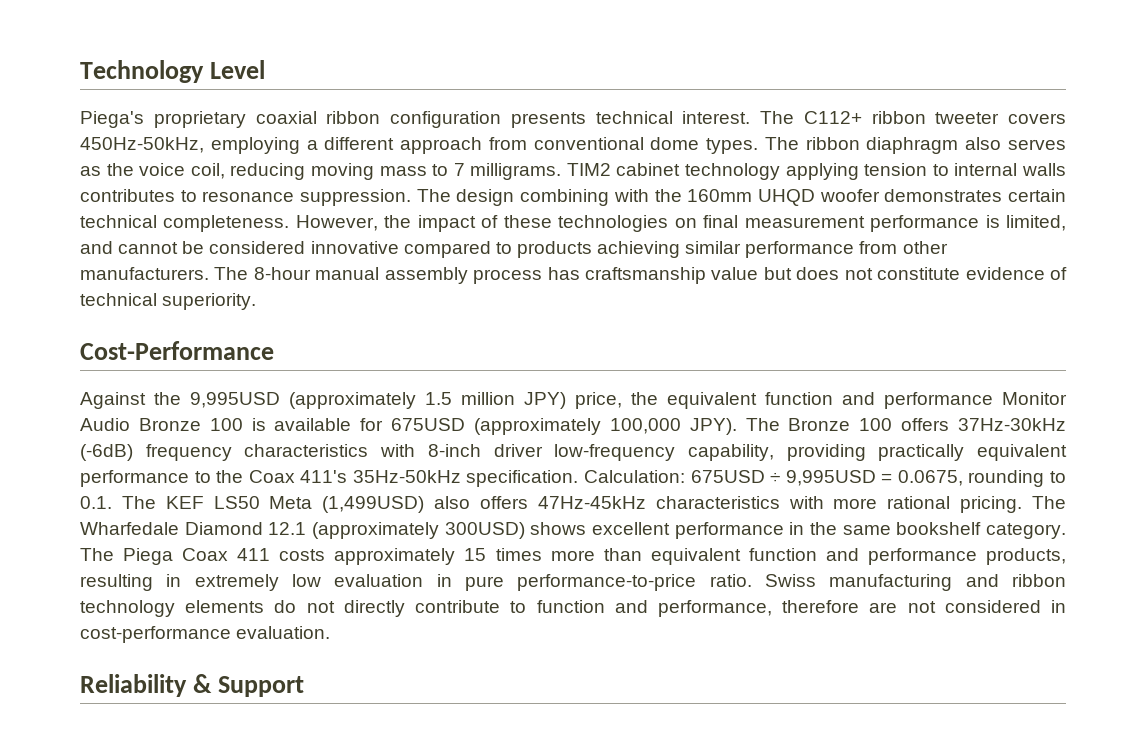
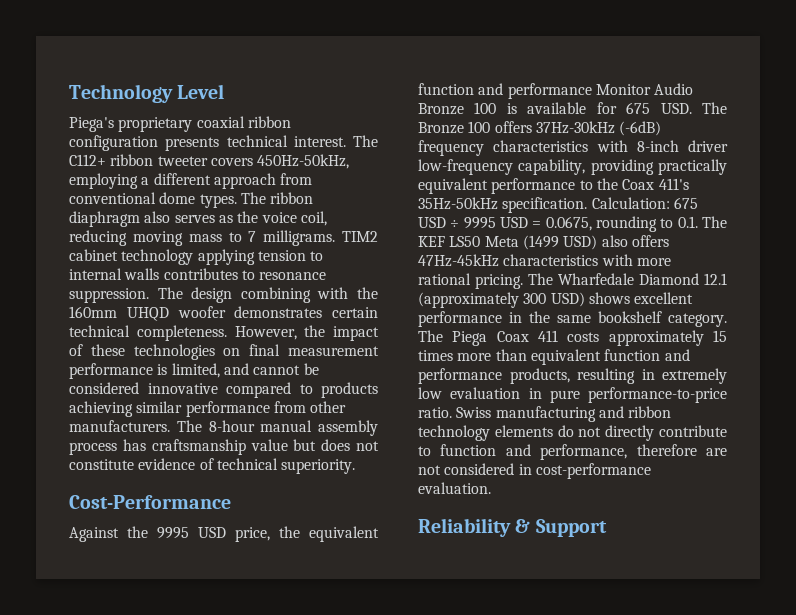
- Against the 9,995USD (approximately 1.5 million JPY) price, the equivalent function and performance Monitor Audio Bronze 100 is available for 675USD (approximately 100,000 JPY). The Bronze 100 offers 37Hz-30kHz (-6dB) frequency characteristics with 8-inch driver low-frequency capability, providing practically equivalent performance to the Coax 411's 35Hz-50kHz specification.
+ Against the 9995 USD price, the equivalent function and performance Monitor Audio Bronze 100 is available for 675 USD. The Bronze 100 offers 37Hz-30kHz (-6dB) frequency characteristics with 8-inch driver low-frequency capability, providing practically equivalent performance to the Coax 411's 35Hz-50kHz specification.
- Calculation: 675USD ÷ 9,995USD = 0.0675, rounding to 0.1. The KEF LS50 Meta (1,499USD) also offers 47Hz-45kHz characteristics with more rational pricing.
+ Calculation: 675 USD ÷ 9995 USD = 0.0675, rounding to 0.1. The KEF LS50 Meta (1499 USD) also offers 47Hz-45kHz characteristics with more rational pricing.
- The Wharfedale Diamond 12.1 (approximately 300USD) shows excellent performance in the same bookshelf category.
+ The Wharfedale Diamond 12.1 (approximately 300 USD) shows excellent performance in the same bookshelf category.

